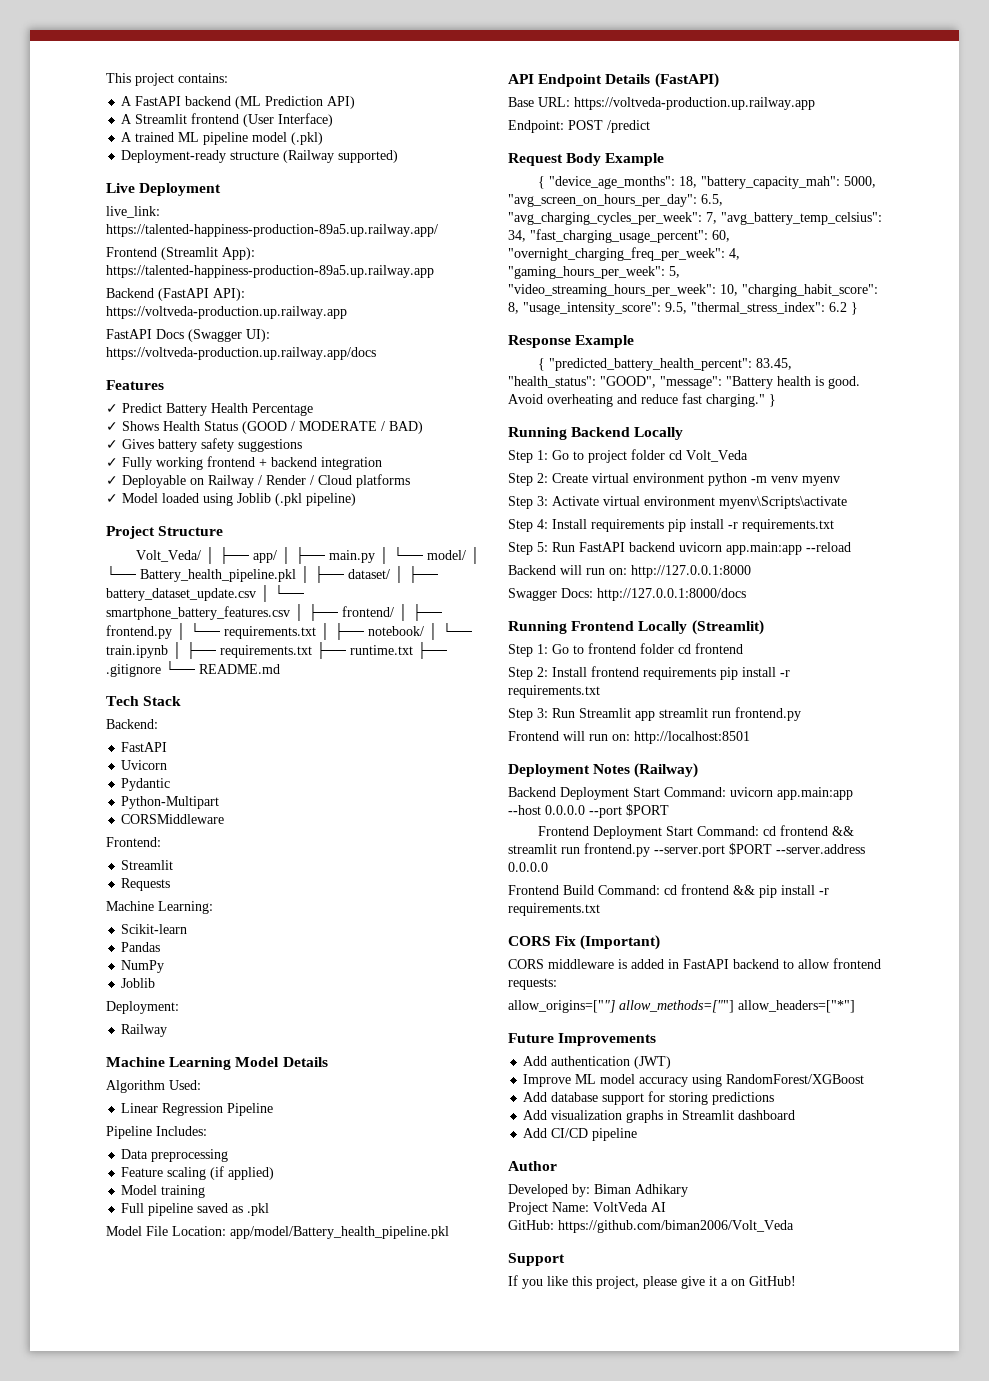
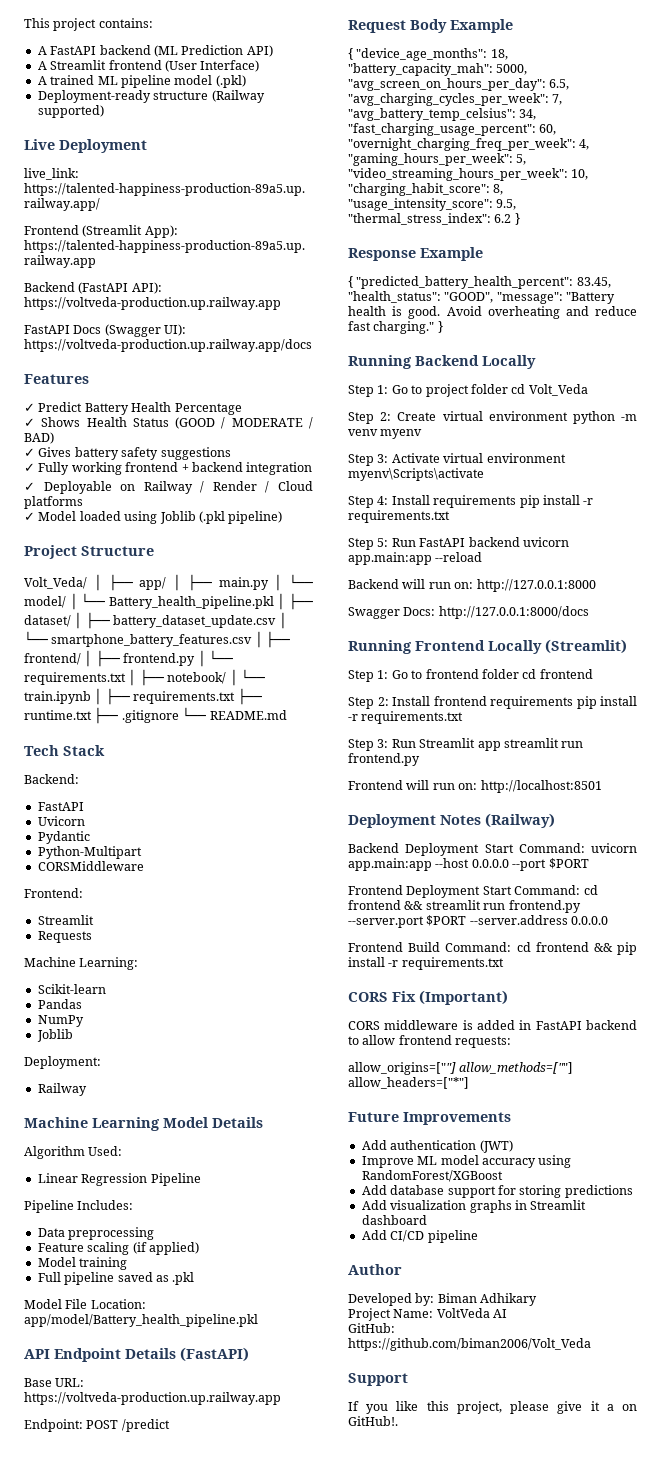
- If you like this project, please give it a on GitHub!
+ If you like this project, please give it a on GitHub!.

